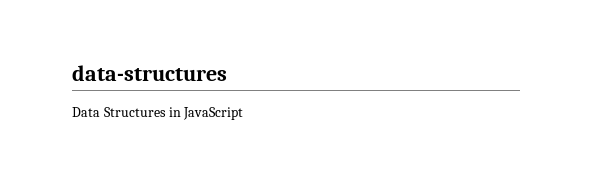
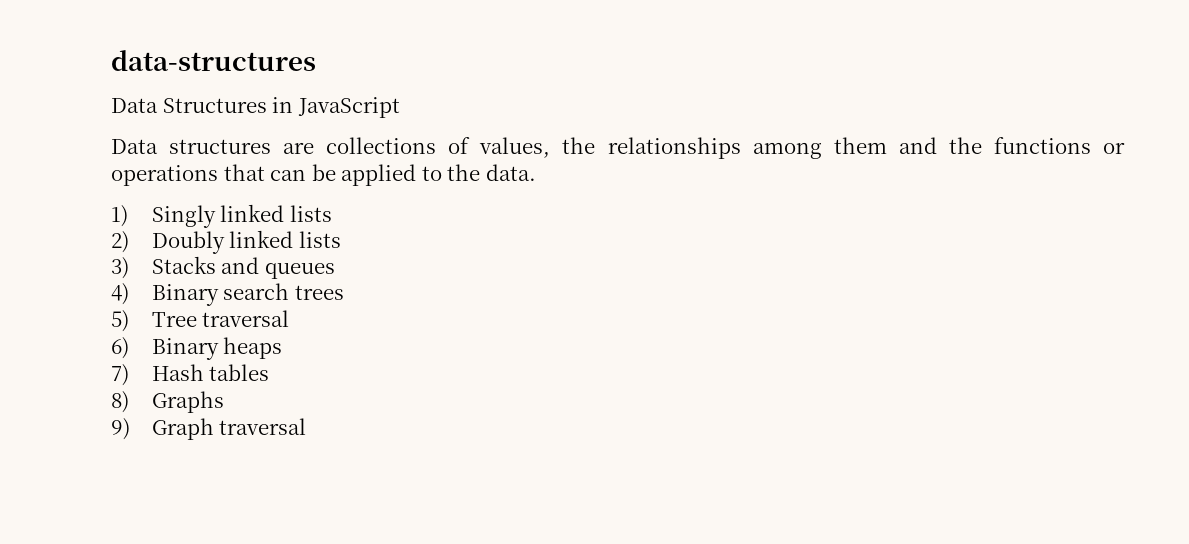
+ Data structures are collections of values, the relationships among them and the functions or operations that can be applied to the data.
+ 1) Singly linked lists
+ 2) Doubly linked lists
+ 3) Stacks and queues
+ 4) Binary search trees
+ 5) Tree traversal
+ 6) Binary heaps
+ 7) Hash tables
+ 8) Graphs
+ 9) Graph traversal

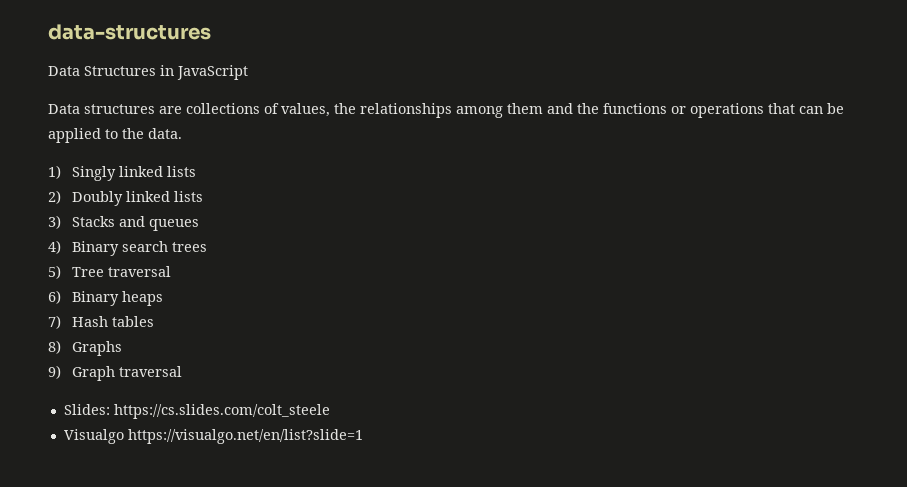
+ Slides: https://cs.slides.com/colt_steele
+ Visualgo https://visualgo.net/en/list?slide=1

